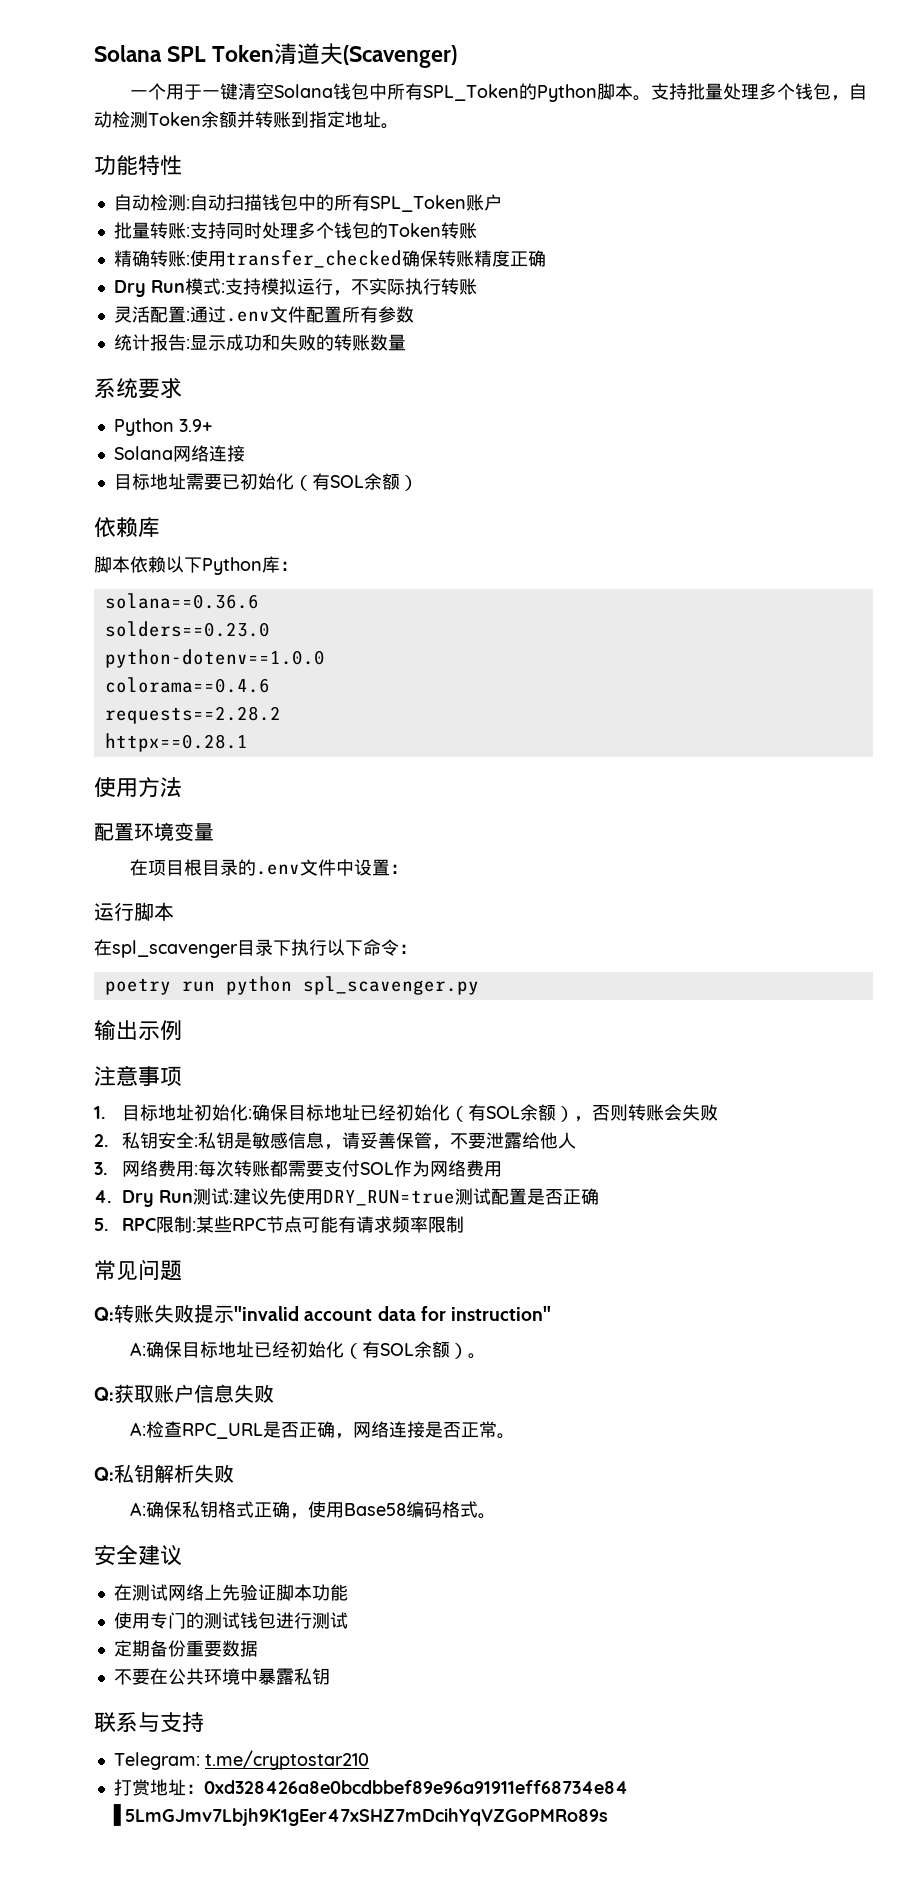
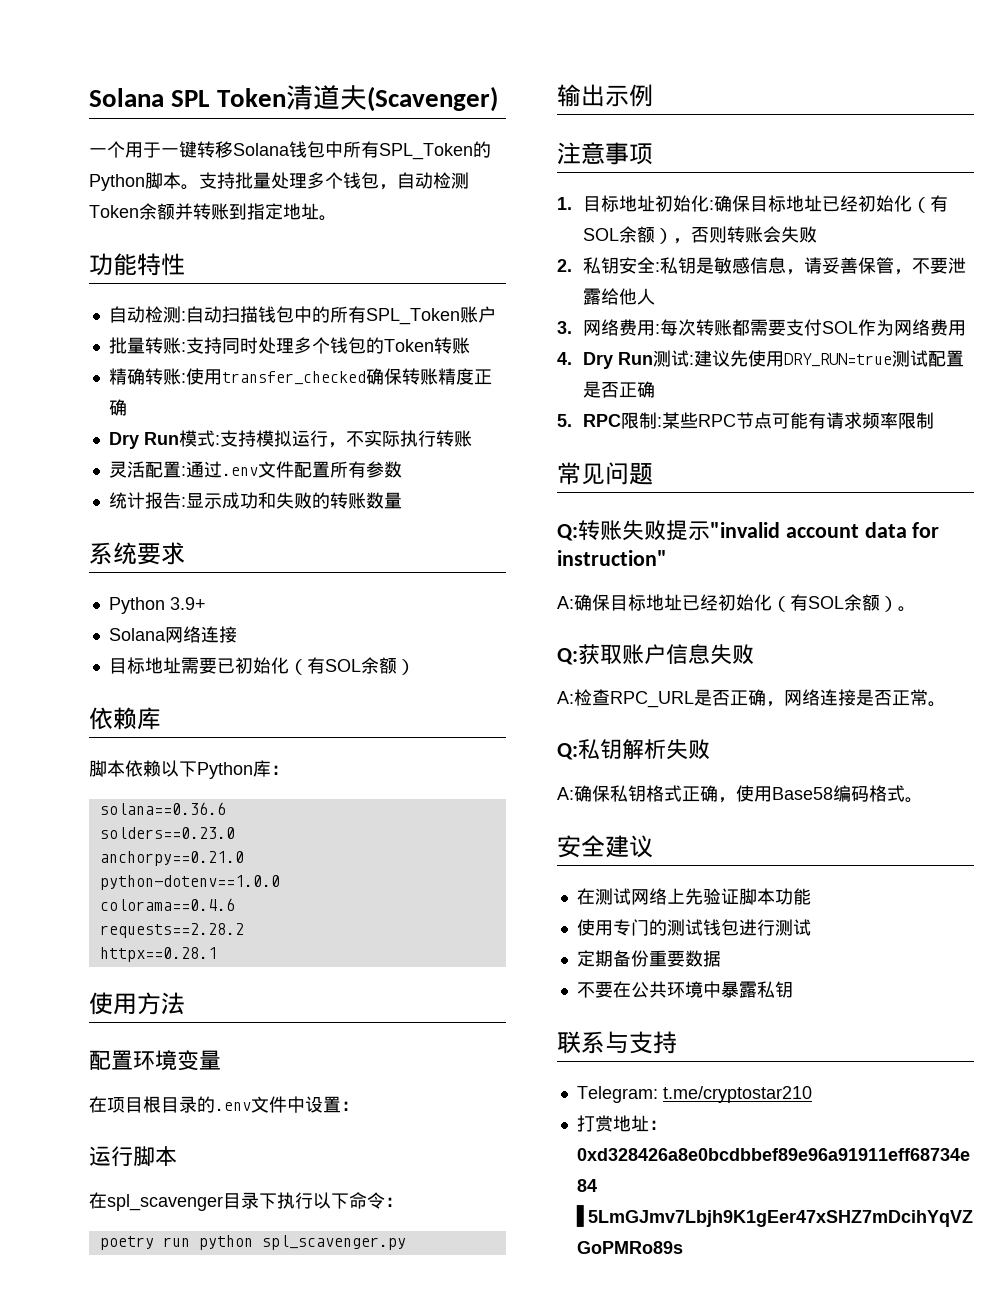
- 一个用于一键清空Solana钱包中所有SPL_Token的Python脚本。
+ 一个用于一键转移Solana钱包中所有SPL_Token的Python脚本。
+ anchorpy==0.21.0

